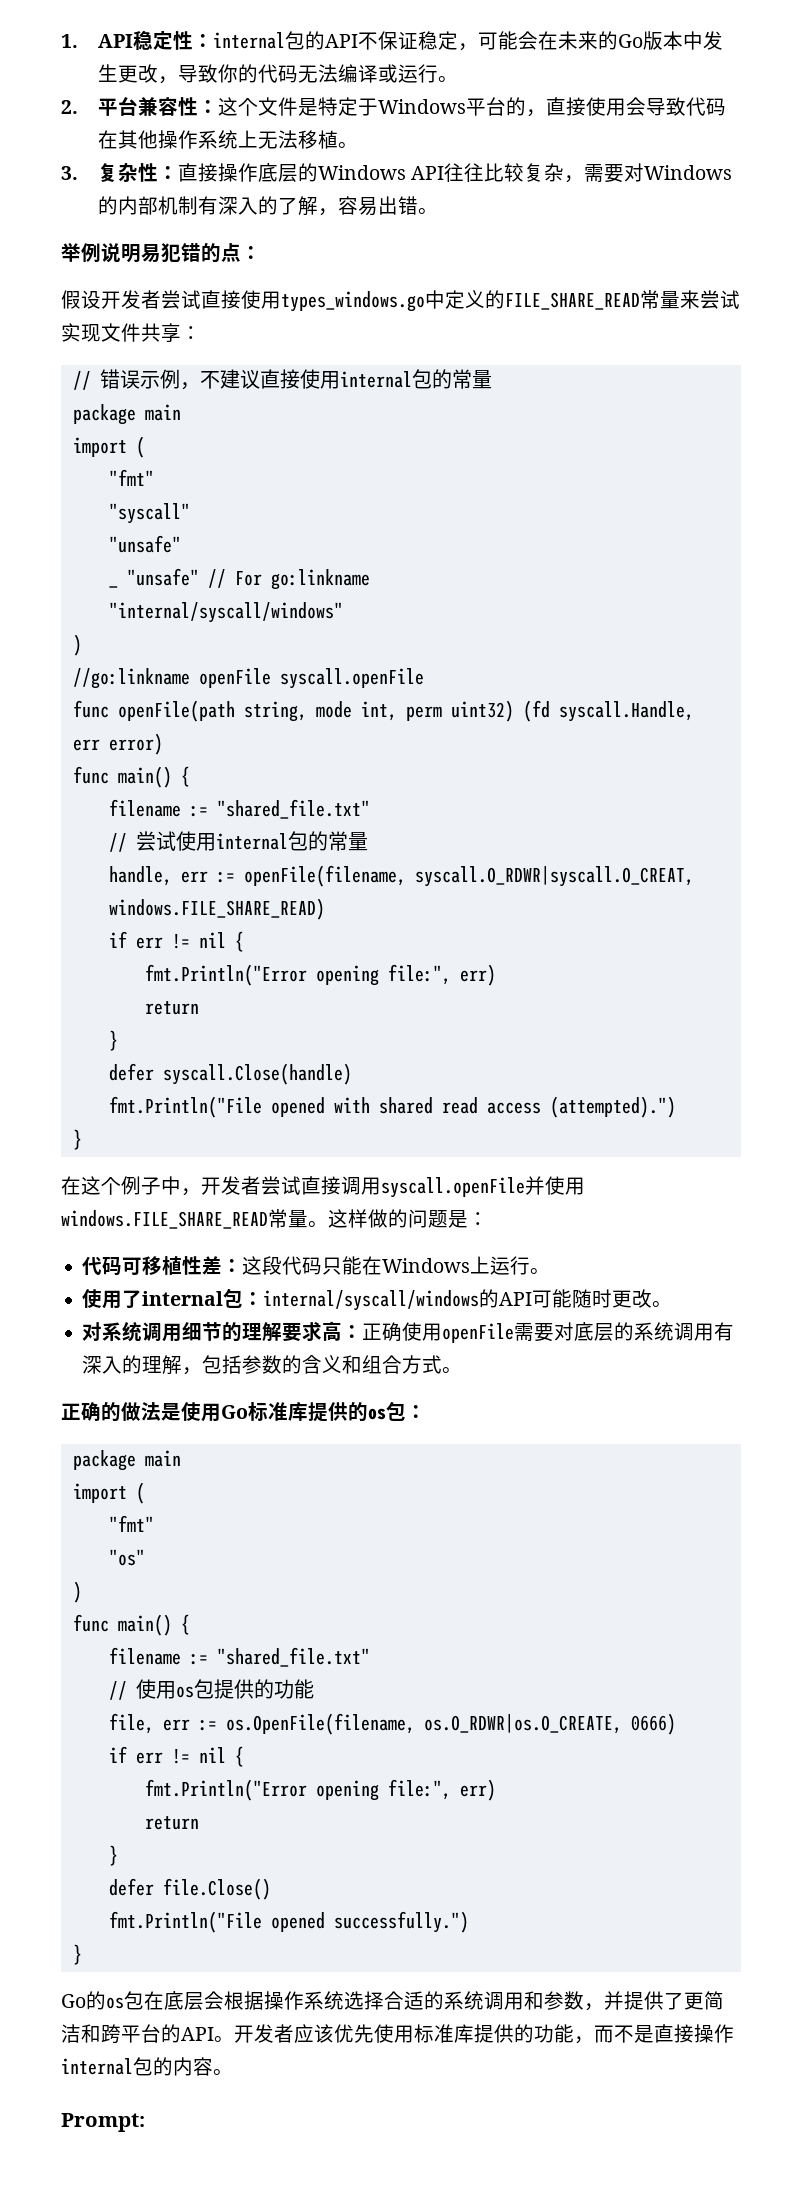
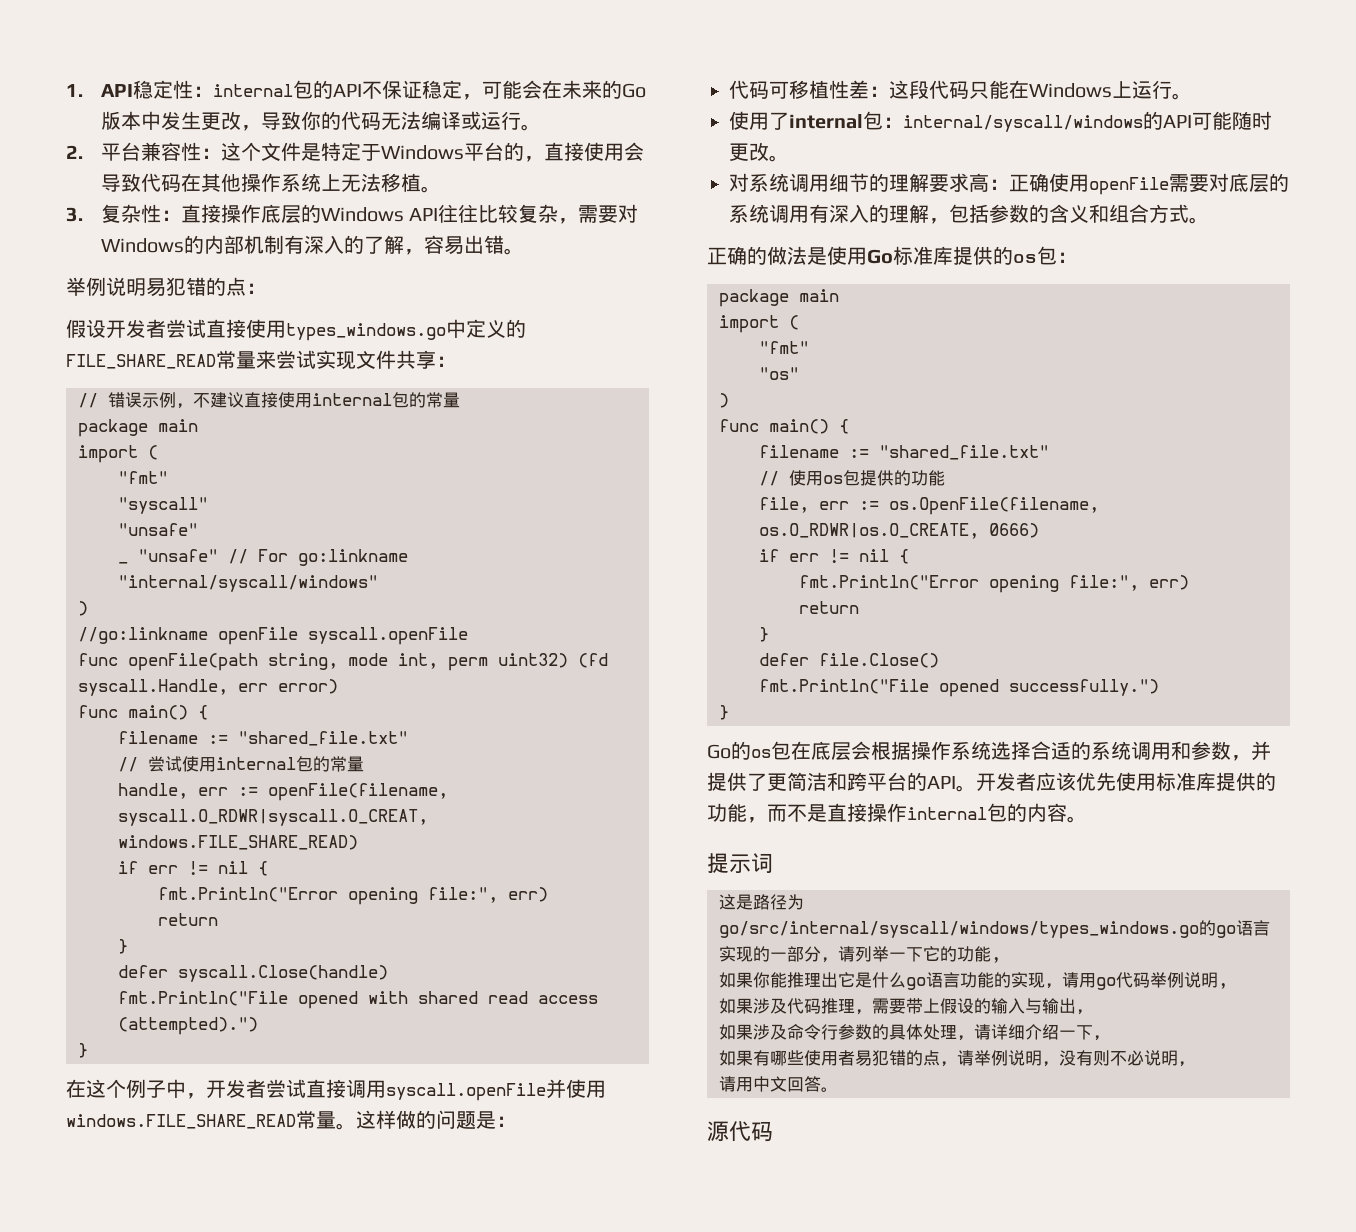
- Prompt:
+ 提示词
+ 这是路径为go/src/internal/syscall/windows/types_windows.go的go语言实现的一部分，请列举一下它的功能,
+ 如果你能推理出它是什么go语言功能的实现，请用go代码举例说明,
+ 如果涉及代码推理，需要带上假设的输入与输出，
+ 如果涉及命令行参数的具体处理，请详细介绍一下，
+ 如果有哪些使用者易犯错的点，请举例说明，没有则不必说明，
+ 请用中文回答。
+ 源代码

